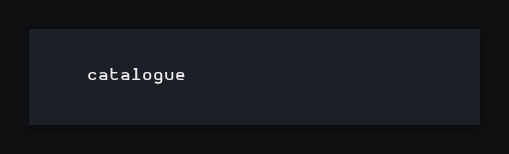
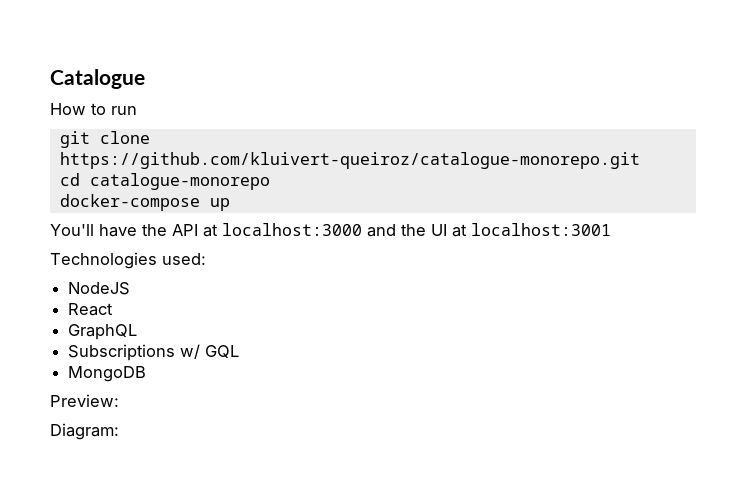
- catalogue
+ Catalogue
+ How to run
+ git clone https://github.com/kluivert-queiroz/catalogue-monorepo.git
+ cd catalogue-monorepo
+ docker-compose up
+ You'll have the API at localhost:3000 and the UI at localhost:3001
+ Technologies used:
+ NodeJS
+ React
+ GraphQL
+ Subscriptions w/ GQL
+ MongoDB
+ Preview:
+ Diagram:

